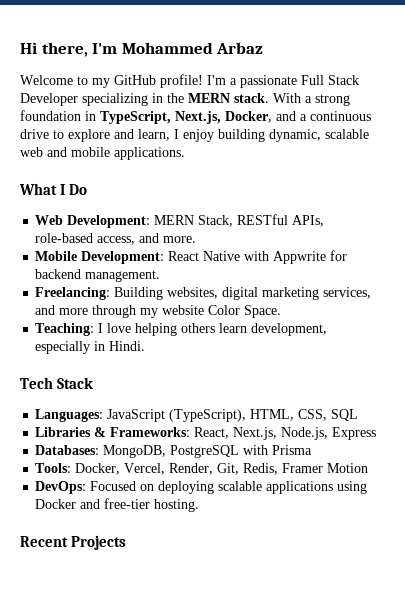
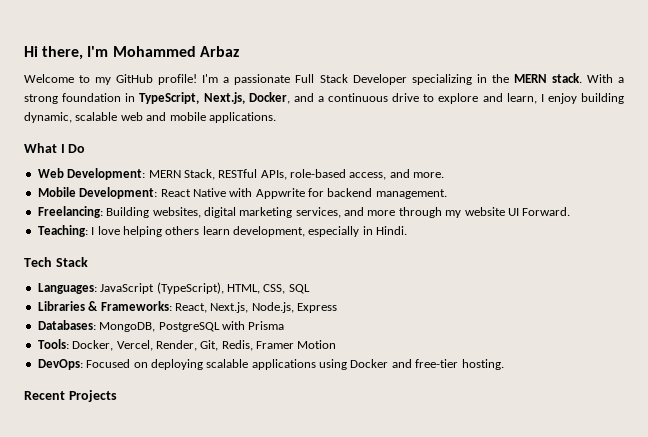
- Freelancing: Building websites, digital marketing services, and more through my website Color Space.
+ Freelancing: Building websites, digital marketing services, and more through my website UI Forward.

